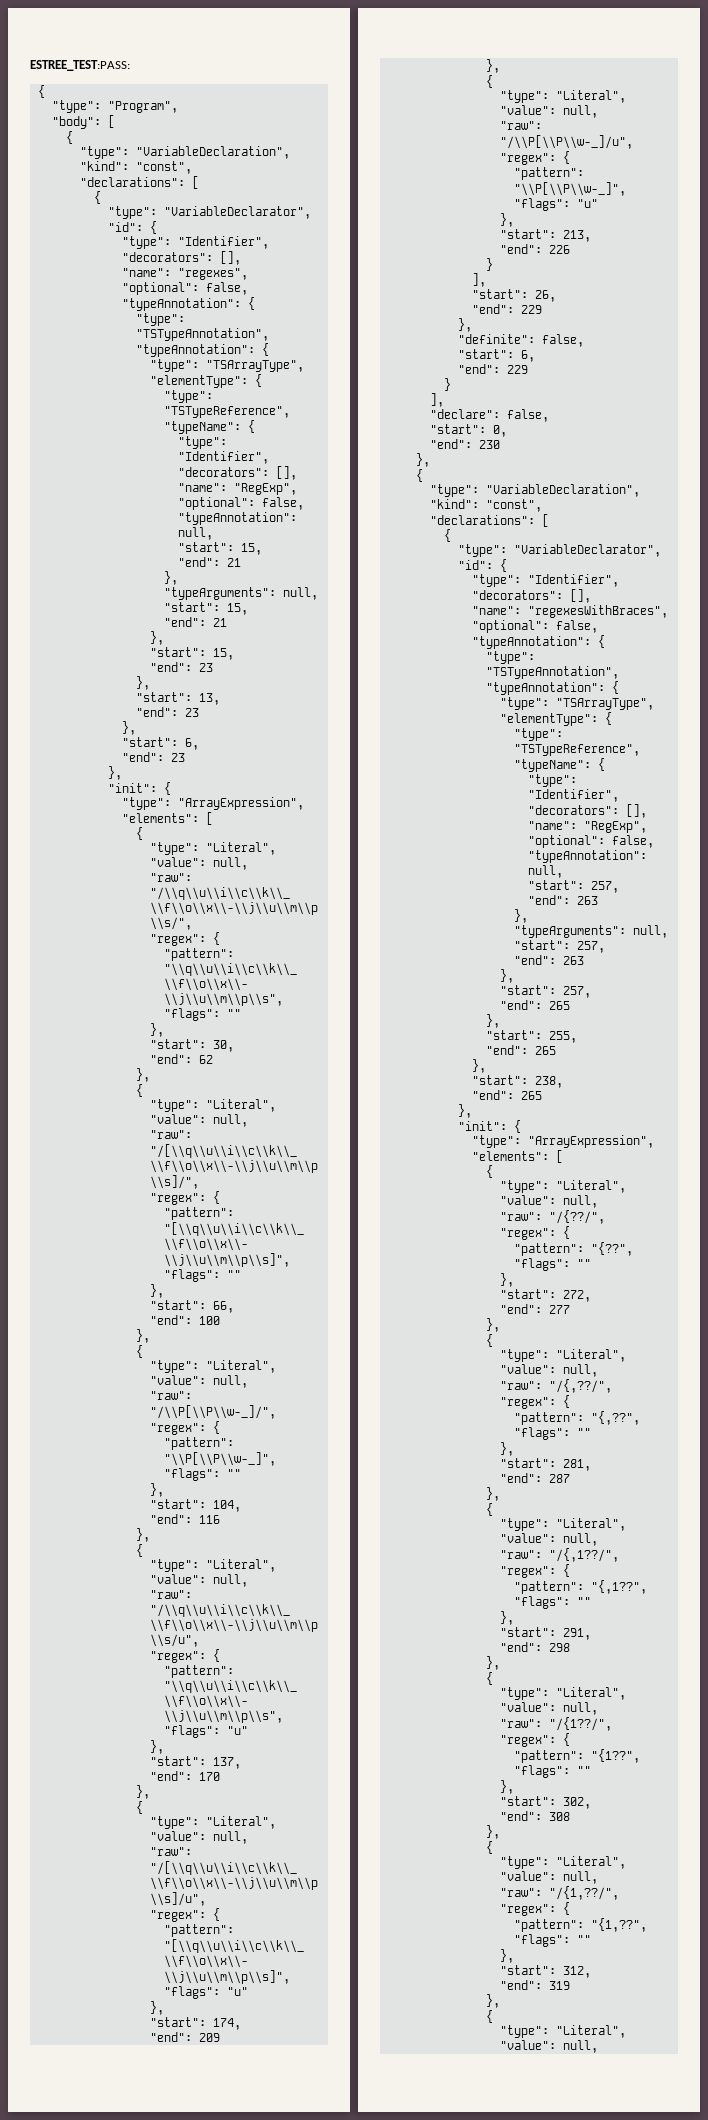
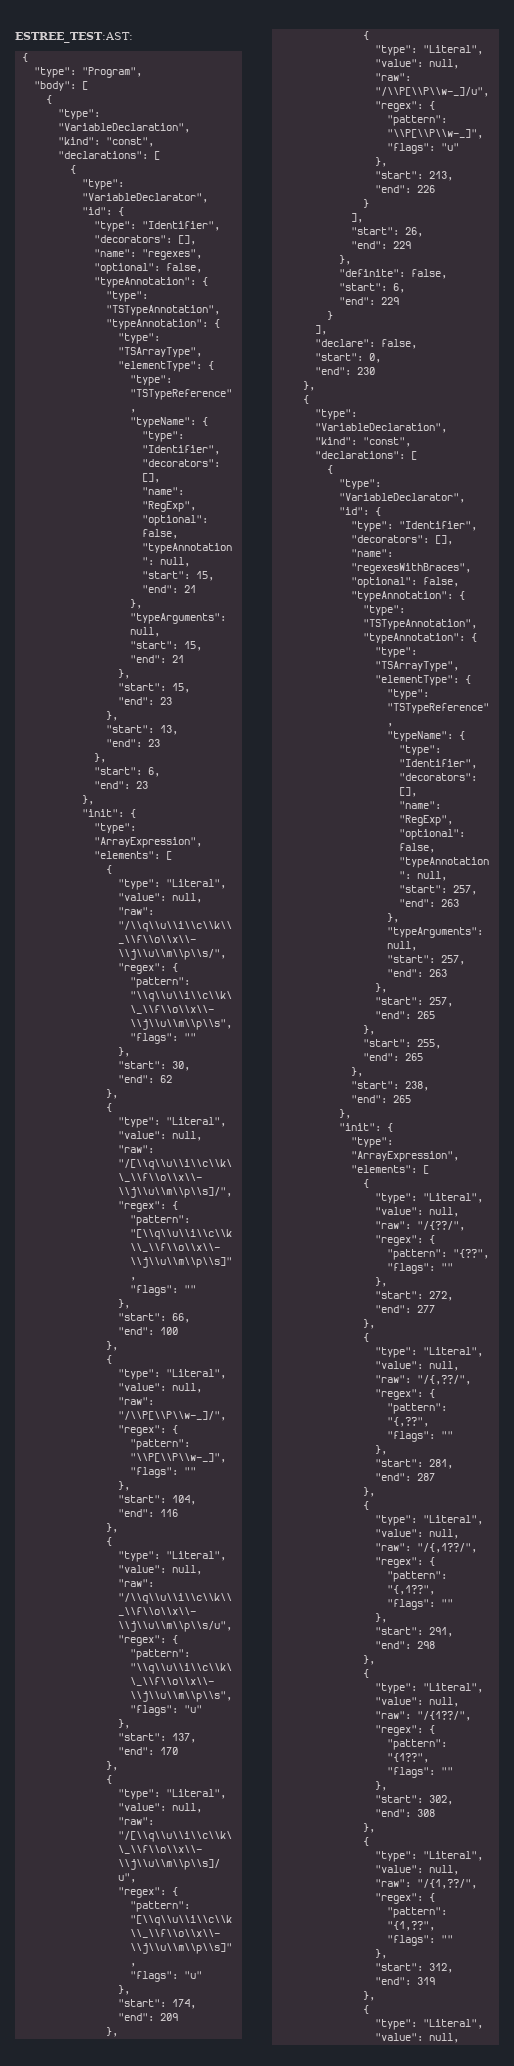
- ESTREE_TEST:PASS:
+ ESTREE_TEST:AST:

